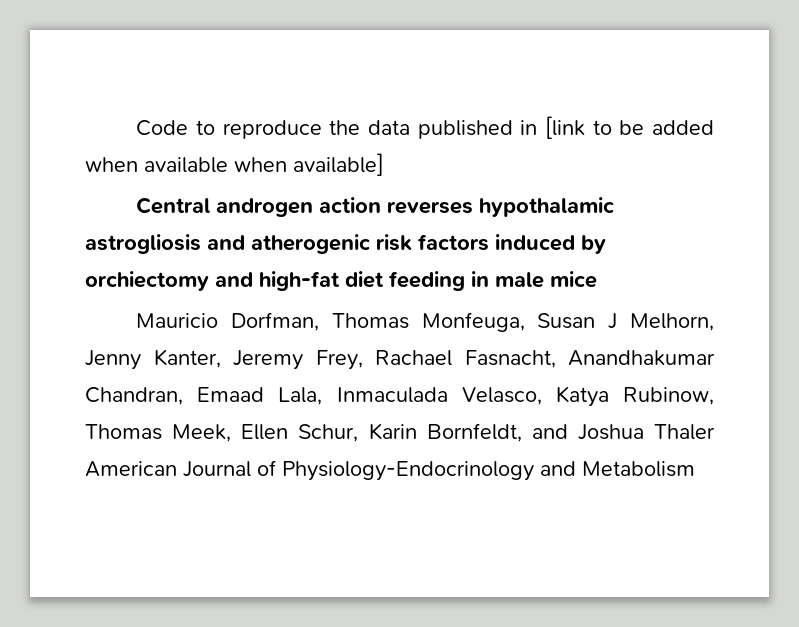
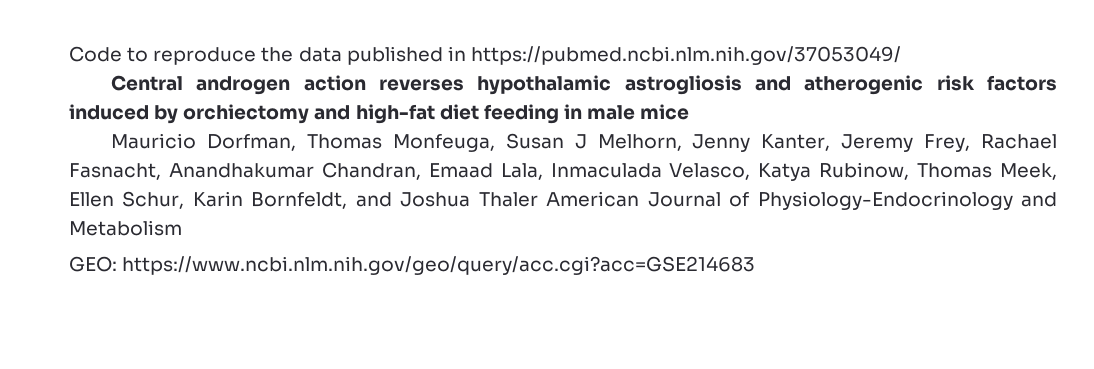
- Code to reproduce the data published in [link to be added when available when available]
+ Code to reproduce the data published in https://pubmed.ncbi.nlm.nih.gov/37053049/
+ GEO: https://www.ncbi.nlm.nih.gov/geo/query/acc.cgi?acc=GSE214683

